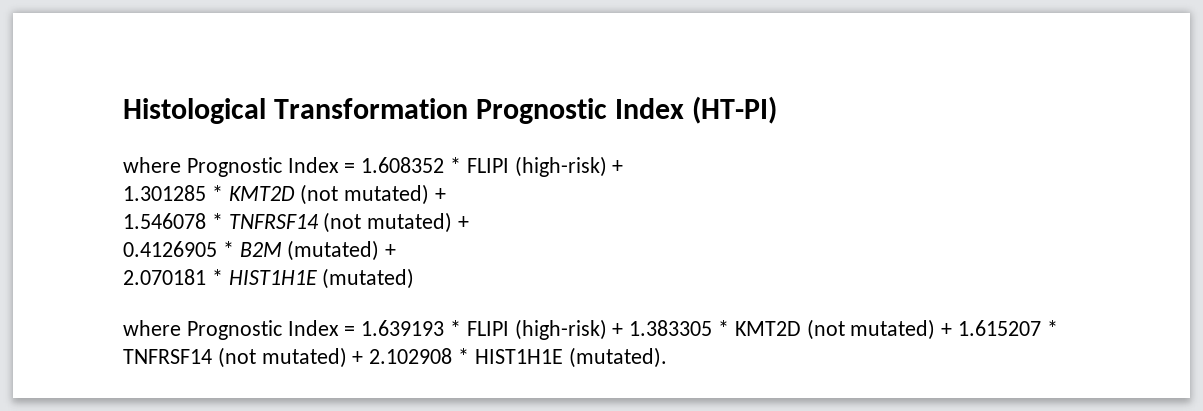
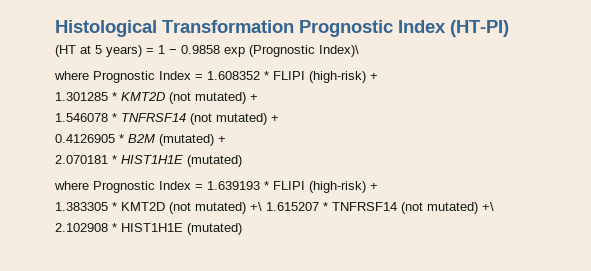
+ (HT at 5 years) = 1 − 0.9858 exp (Prognostic Index)\
- where Prognostic Index = 1.639193 * FLIPI (high-risk) + 1.383305 * KMT2D (not mutated) + 1.615207 * TNFRSF14 (not mutated) + 2.102908 * HIST1H1E (mutated).
+ where Prognostic Index = 1.639193 * FLIPI (high-risk) +
+ 1.383305 * KMT2D (not mutated) +\ 1.615207 * TNFRSF14 (not mutated) +\ 2.102908 * HIST1H1E (mutated)

